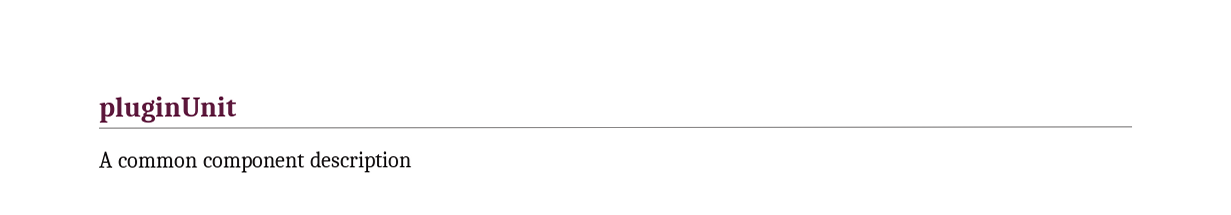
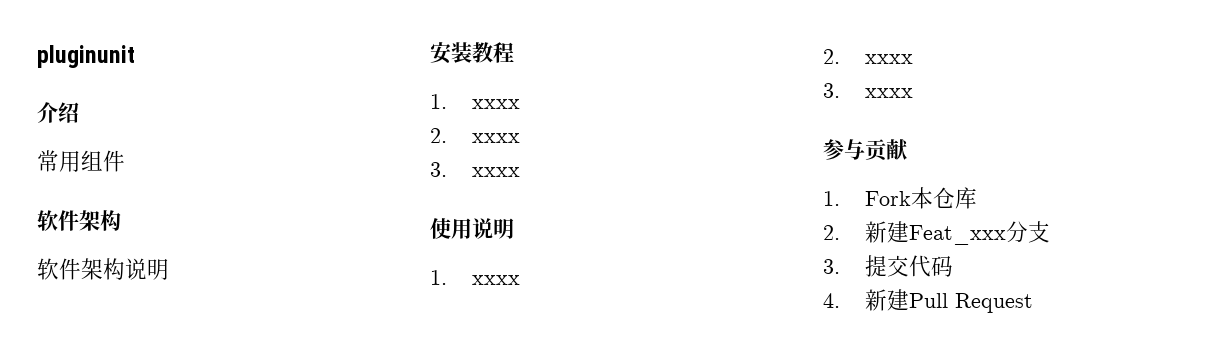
- pluginUnit
- A common component description
+ pluginunit
+ 介绍
+ 常用组件
+ 软件架构
+ 软件架构说明
+ 安装教程
+ 1. xxxx
+ 2. xxxx
+ 3. xxxx
+ 使用说明
+ 1. xxxx
+ 2. xxxx
+ 3. xxxx
+ 参与贡献
+ 1. Fork本仓库
+ 2.新建Feat_xxx分支
+ 3.提交代码
+ 4.新建Pull Request

